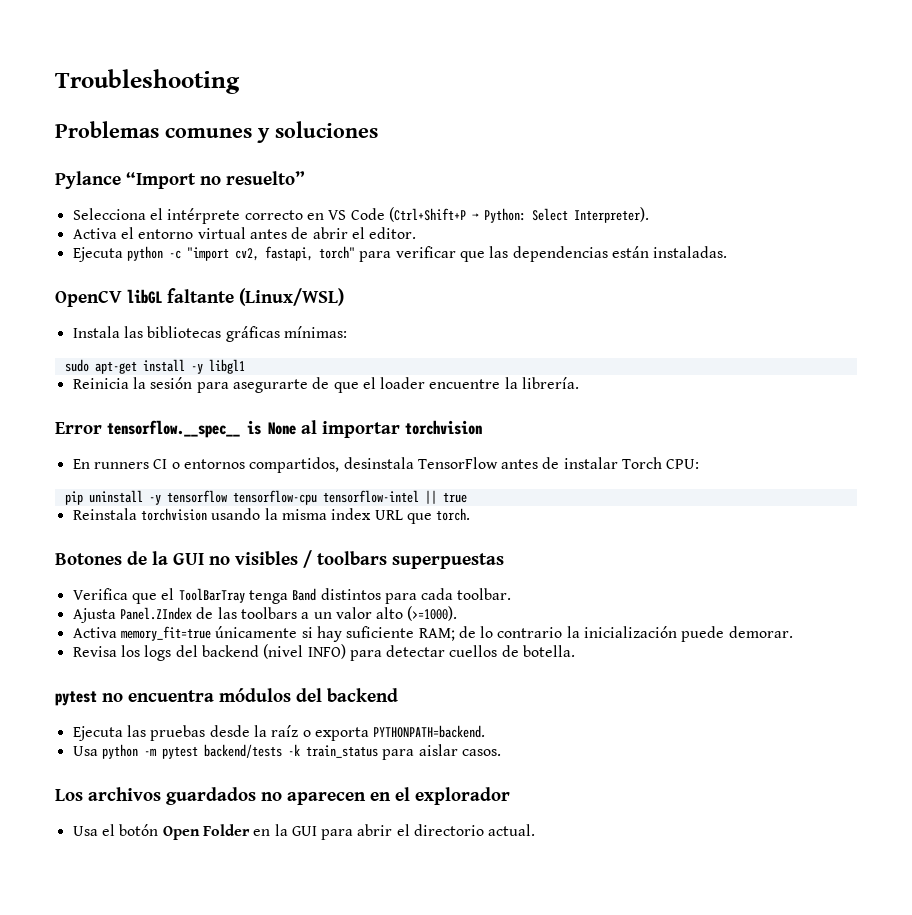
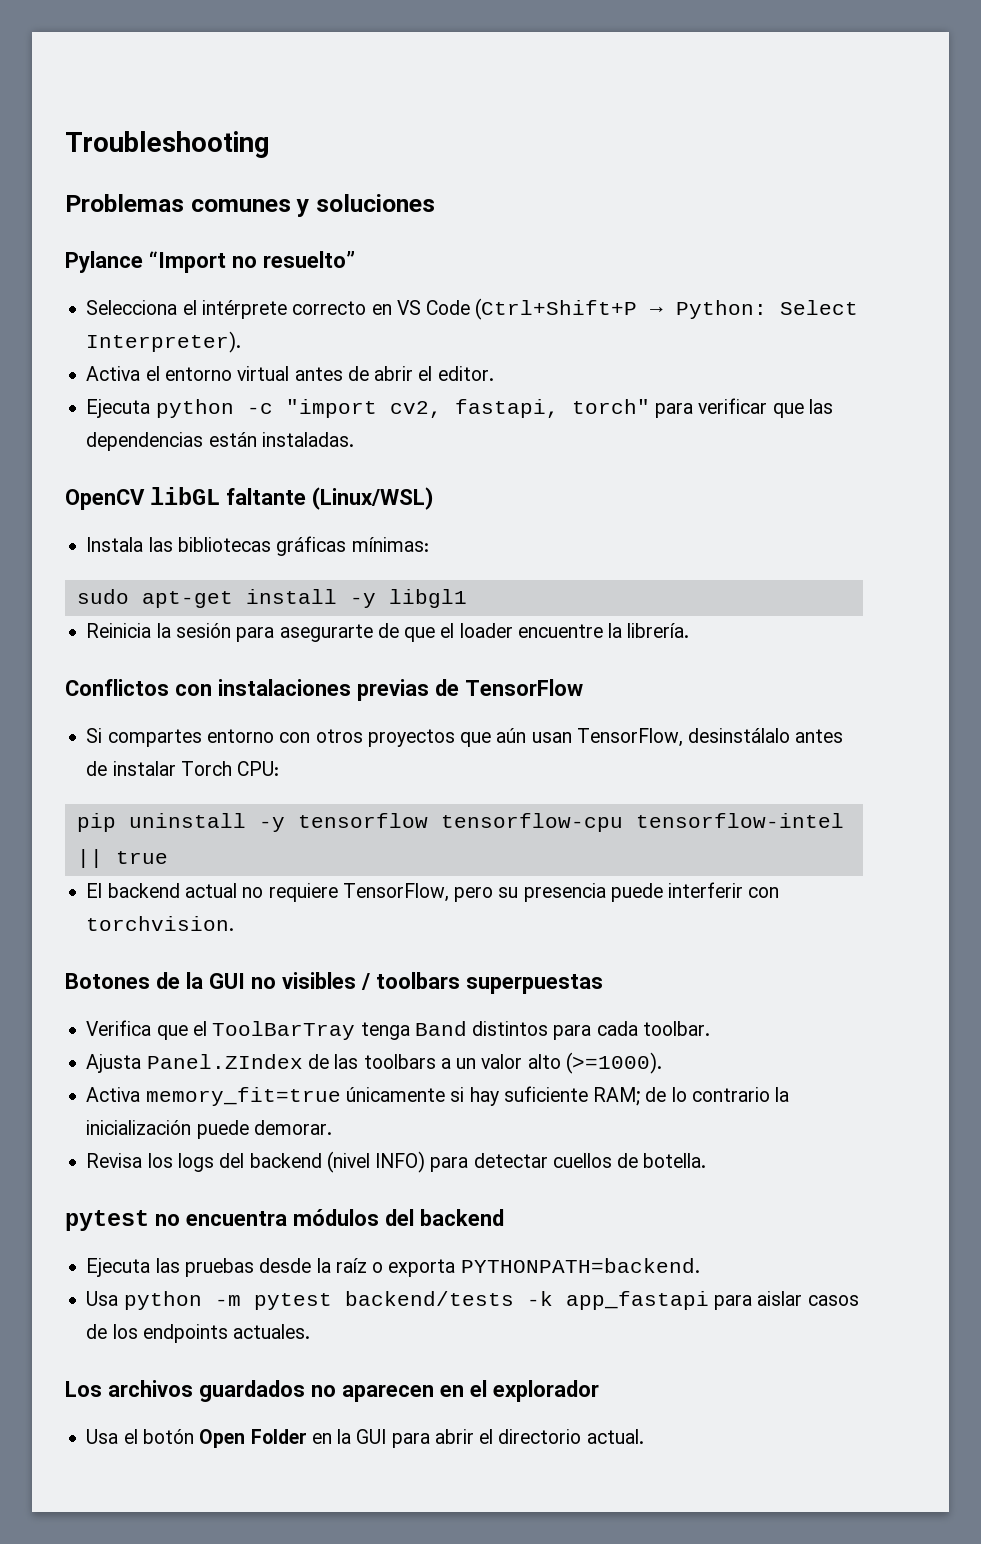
- Error tensorflow.__spec__ is None al importar torchvision
- En runners CI o entornos compartidos, desinstala TensorFlow antes de instalar Torch CPU:
+ Conflictos con instalaciones previas de TensorFlow
+ Si compartes entorno con otros proyectos que aún usan TensorFlow, desinstálalo antes de instalar Torch CPU:
- Reinstala torchvision usando la misma index URL que torch.
+ El backend actual no requiere TensorFlow, pero su presencia puede interferir con torchvision.
- Usa python -m pytest backend/tests -k train_status para aislar casos.
+ Usa python -m pytest backend/tests -k app_fastapi para aislar casos de los endpoints actuales.

